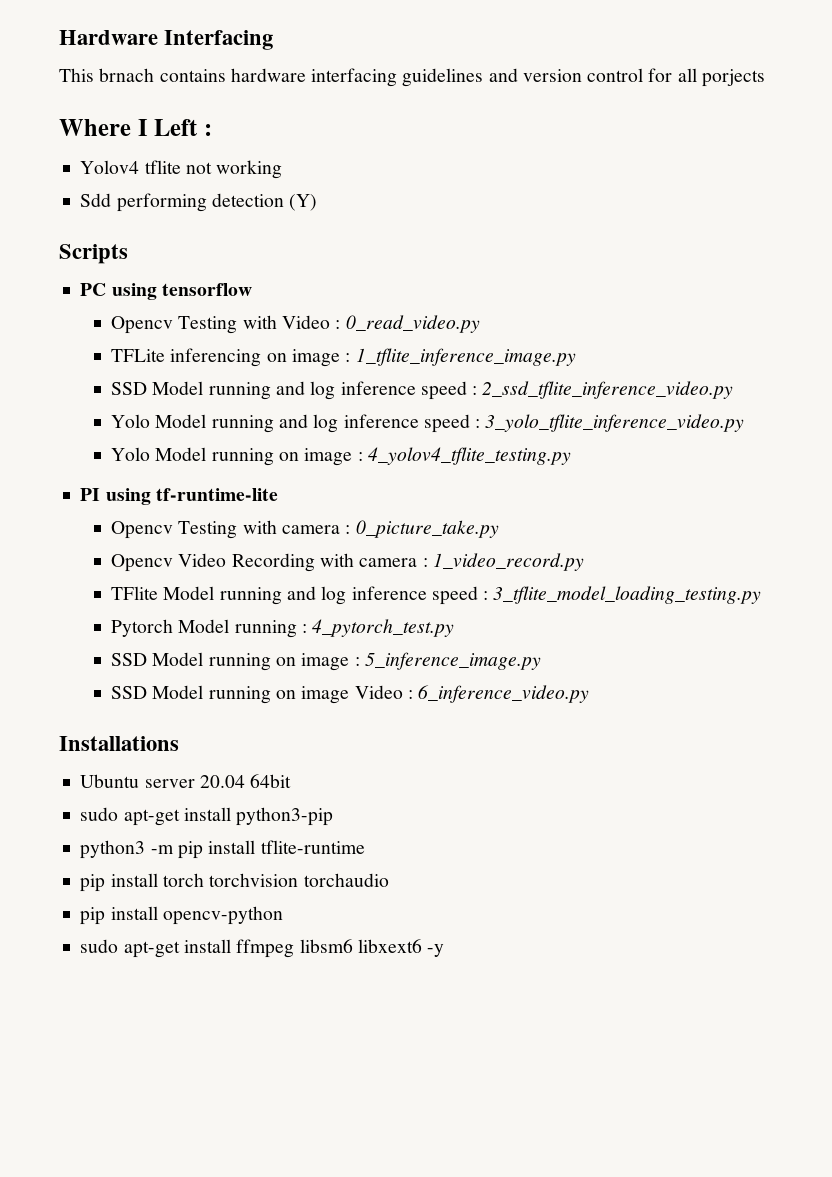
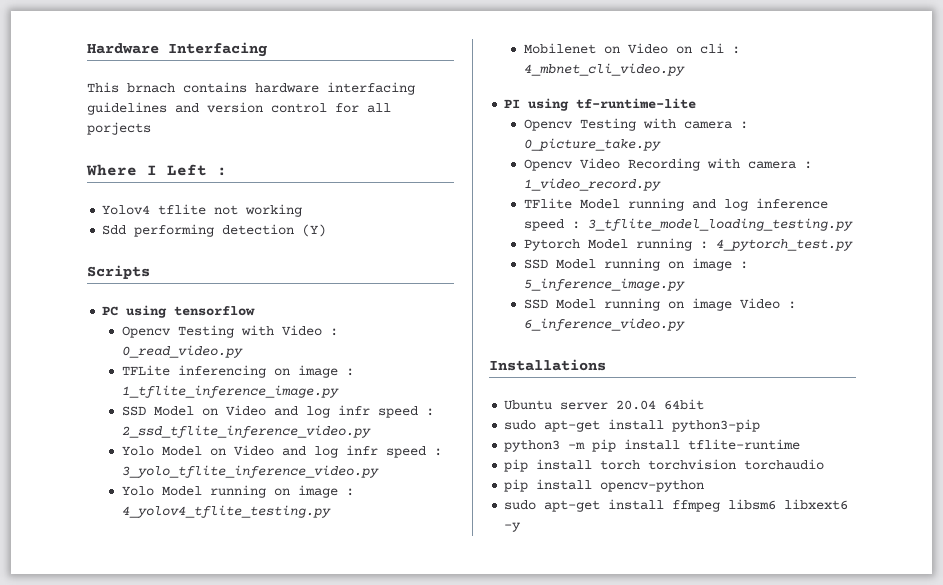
- SSD Model running and log inference speed : 2_ssd_tflite_inference_video.py
+ SSD Model on Video and log infr speed : 2_ssd_tflite_inference_video.py
- Yolo Model running and log inference speed : 3_yolo_tflite_inference_video.py
+ Yolo Model on Video and log infr speed : 3_yolo_tflite_inference_video.py
+ Mobilenet on Video on cli : 4_mbnet_cli_video.py

